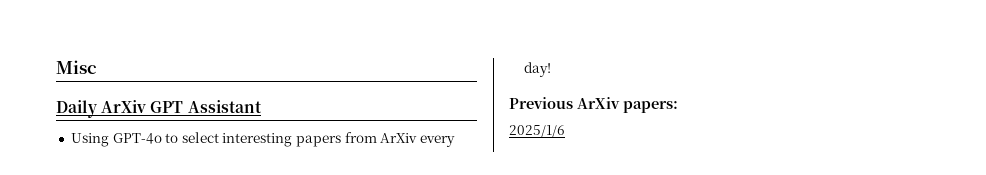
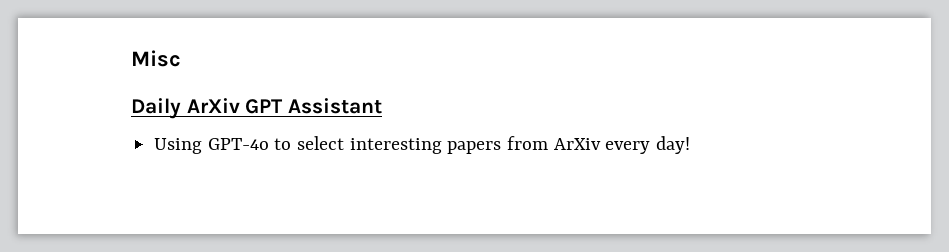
- Previous ArXiv papers:
- 2025/1/6

